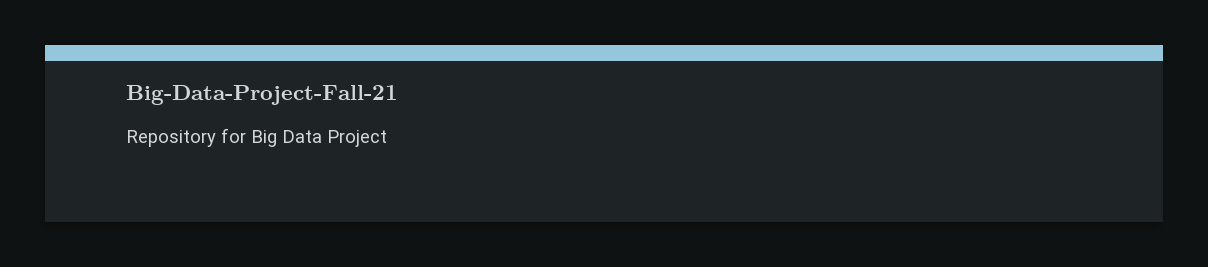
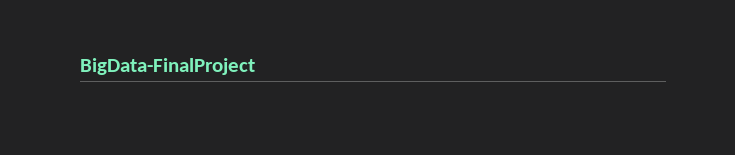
- Big-Data-Project-Fall-21
- Repository for Big Data Project
+ BigData-FinalProject

